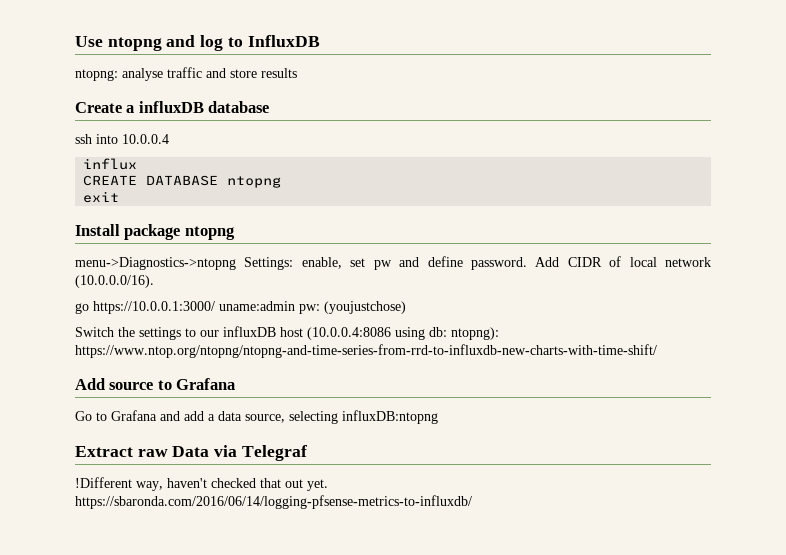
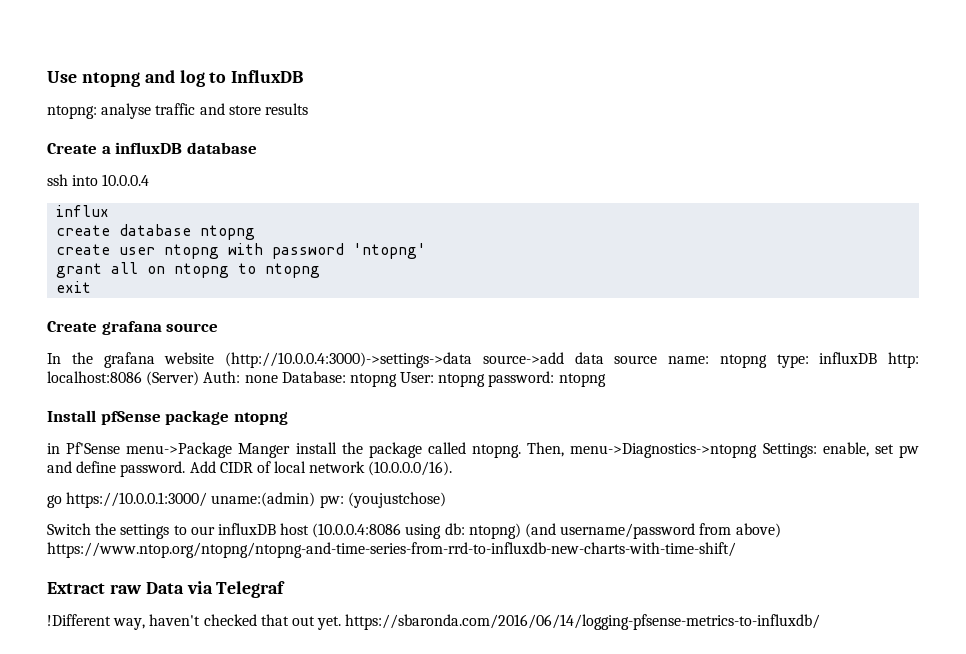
- CREATE DATABASE ntopng
+ create database ntopng
+ create user ntopng with password 'ntopng'
+ grant all on ntopng to ntopng
  exit
+ Create grafana source
+ In the grafana website (http://10.0.0.4:3000)->settings->data source->add data source name: ntopng type: influxDB http: localhost:8086 (Server) Auth: none Database: ntopng User: ntopng password: ntopng
- Install package ntopng
+ Install pfSense package ntopng
- menu->Diagnostics->ntopng Settings: enable, set pw and define password.
+ in Pf'Sense menu->Package Manger install the package called ntopng. Then, menu->Diagnostics->ntopng Settings: enable, set pw and define password.
- go https://10.0.0.1:3000/ uname:admin pw: (youjustchose)
+ go https://10.0.0.1:3000/ uname:(admin) pw: (youjustchose)
- Switch the settings to our influxDB host (10.0.0.4:8086 using db: ntopng): https://www.ntop.org/ntopng/ntopng-and-time-series-from-rrd-to-influxdb-new-charts-with-time-shift/
- Add source to Grafana
- Go to Grafana and add a data source, selecting influxDB:ntopng
+ Switch the settings to our influxDB host (10.0.0.4:8086 using db: ntopng) (and username/password from above) https://www.ntop.org/ntopng/ntopng-and-time-series-from-rrd-to-influxdb-new-charts-with-time-shift/

